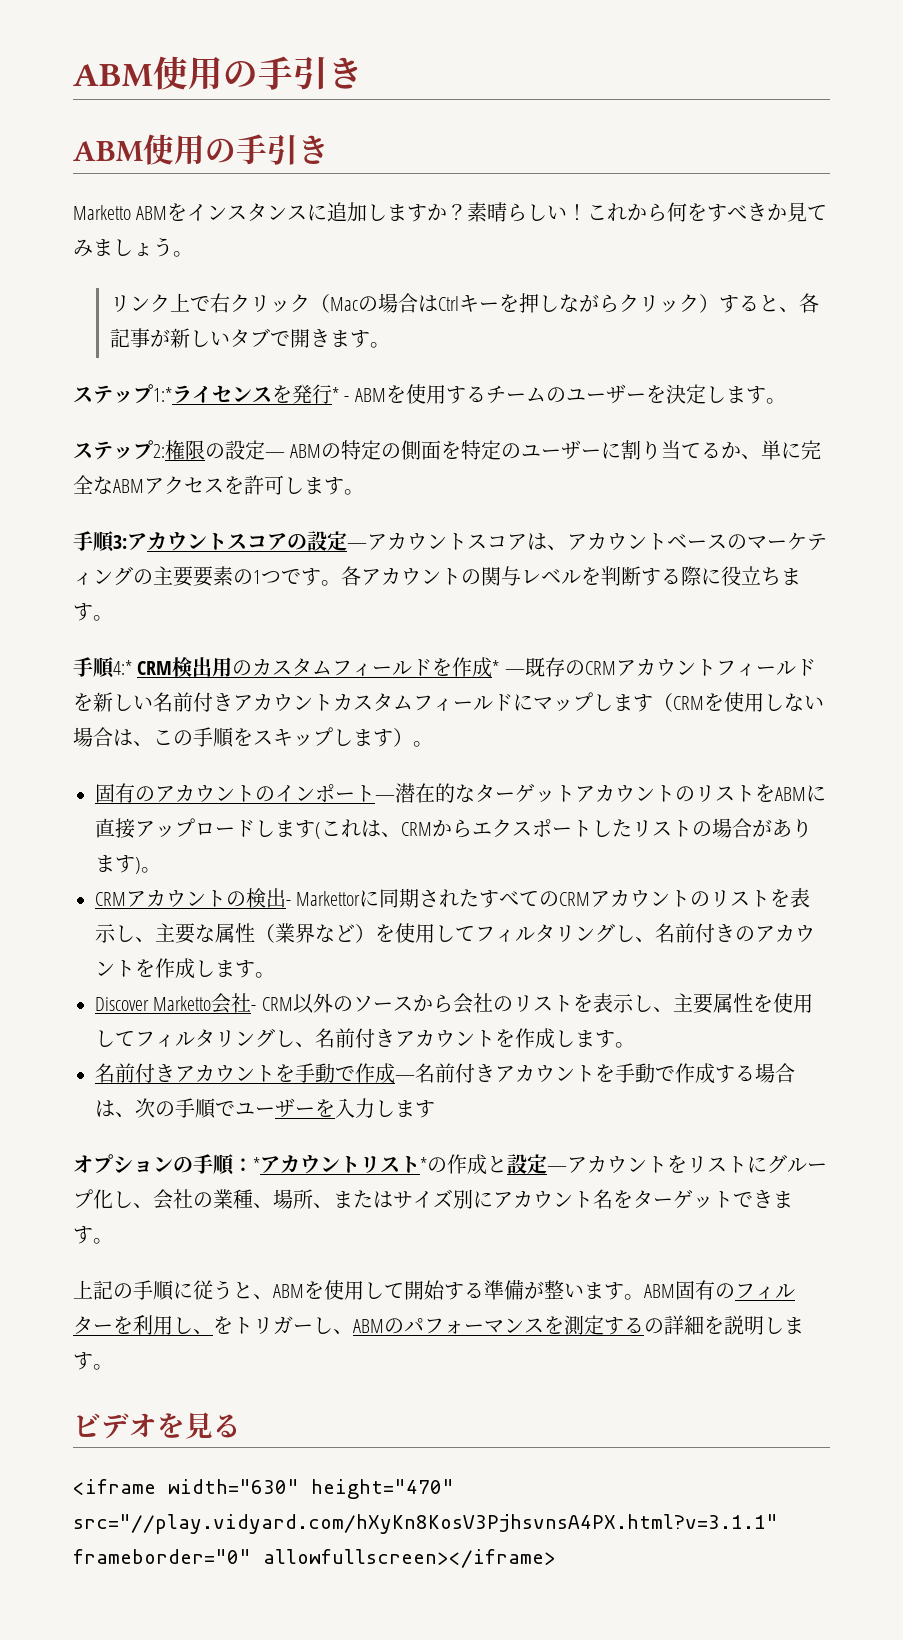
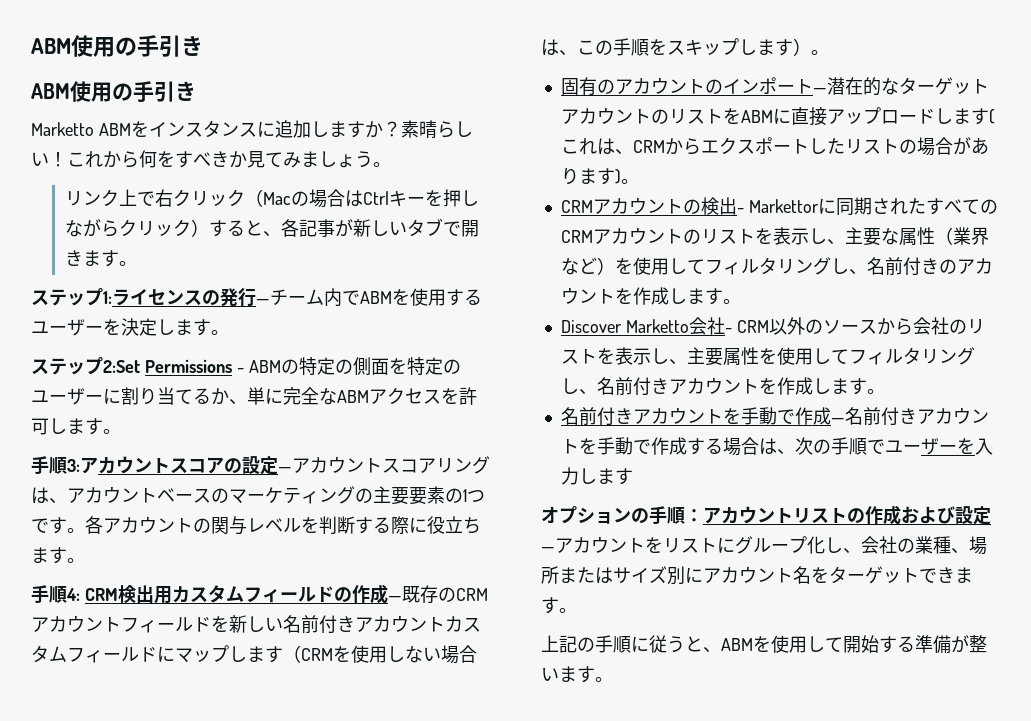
- ステップ1:*ライセンスを発行* - ABMを使用するチームのユーザーを決定します。
+ ステップ1:ライセンスの発行—チーム内でABMを使用するユーザーを決定します。
- ステップ2:権限の設定— ABMの特定の側面を特定のユーザーに割り当てるか、単に完全なABMアクセスを許可します。
+ ステップ2:Set Permissions - ABMの特定の側面を特定のユーザーに割り当てるか、単に完全なABMアクセスを許可します。
- 手順3:アカウントスコアの設定—アカウントスコアは、アカウントベースのマーケティングの主要要素の1つです。
+ 手順3:アカウントスコアの設定—アカウントスコアリングは、アカウントベースのマーケティングの主要要素の1つです。
- 手順4:* CRM検出用のカスタムフィールドを作成* —既存のCRMアカウントフィールドを新しい名前付きアカウントカスタムフィールドにマップします（CRMを使用しない場合は、この手順をスキップします）。
+ 手順4: CRM検出用カスタムフィールドの作成—既存のCRMアカウントフィールドを新しい名前付きアカウントカスタムフィールドにマップします（CRMを使用しない場合は、この手順をスキップします）。
- オプションの手順：*アカウントリスト*の作成と設定—アカウントをリストにグループ化し、会社の業種、場所、またはサイズ別にアカウント名をターゲットできます。
+ オプションの手順：アカウントリストの作成および設定—アカウントをリストにグループ化し、会社の業種、場所またはサイズ別にアカウント名をターゲットできます。
- ABM固有のフィルターを利用し、をトリガーし、ABMのパフォーマンスを測定するの詳細を説明します。
- ビデオを見る
- <iframe width="630" height="470" src="//play.vidyard.com/hXyKn8KosV3PjhsvnsA4PX.html?v=3.1.1" frameborder="0" allowfullscreen></iframe>

